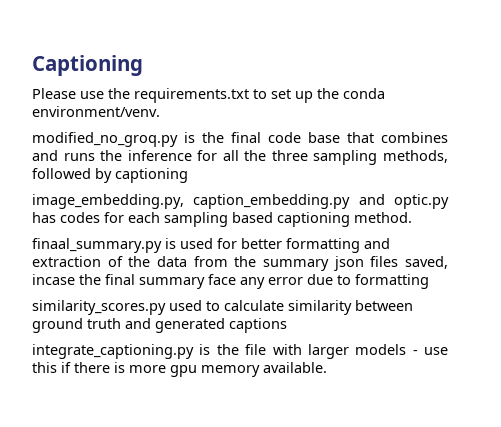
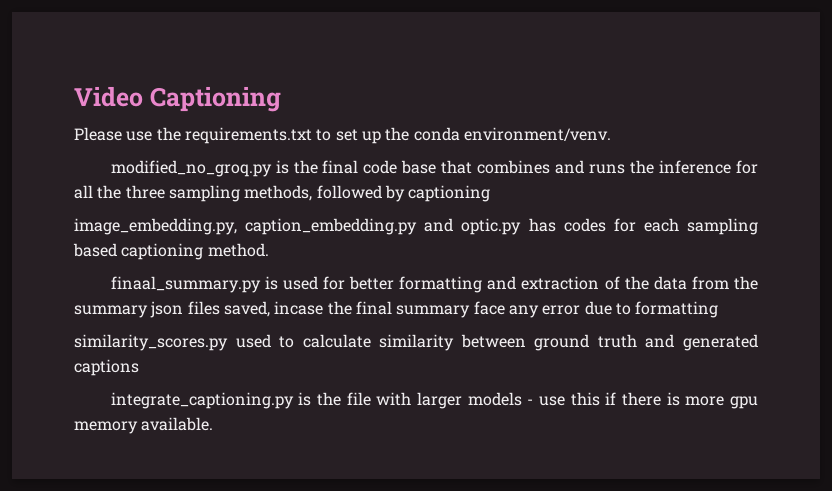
- Captioning
+ Video Captioning

